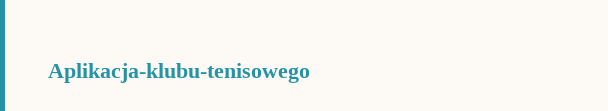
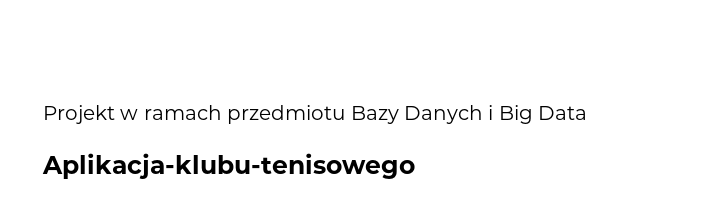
+ Projekt w ramach przedmiotu Bazy Danych i Big Data

